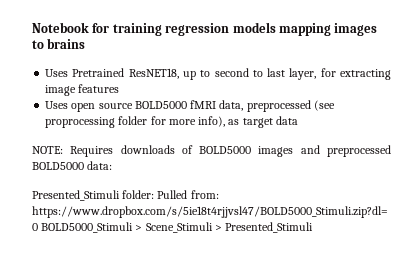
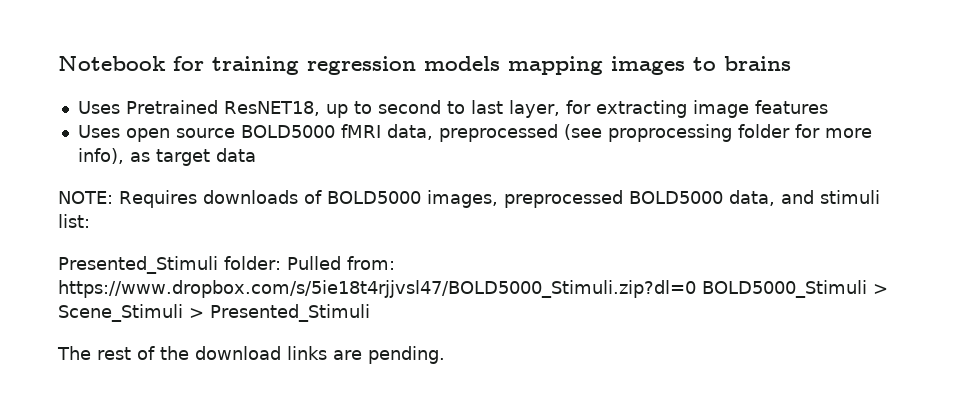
- NOTE: Requires downloads of BOLD5000 images and preprocessed BOLD5000 data:
+ NOTE: Requires downloads of BOLD5000 images, preprocessed BOLD5000 data, and stimuli list:
+ The rest of the download links are pending.

